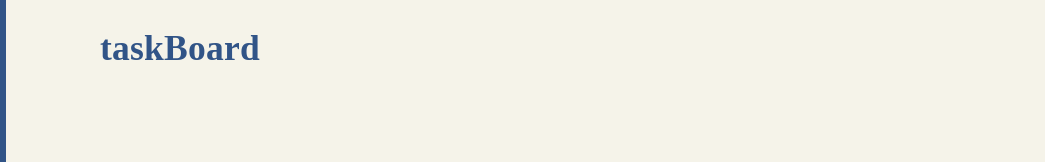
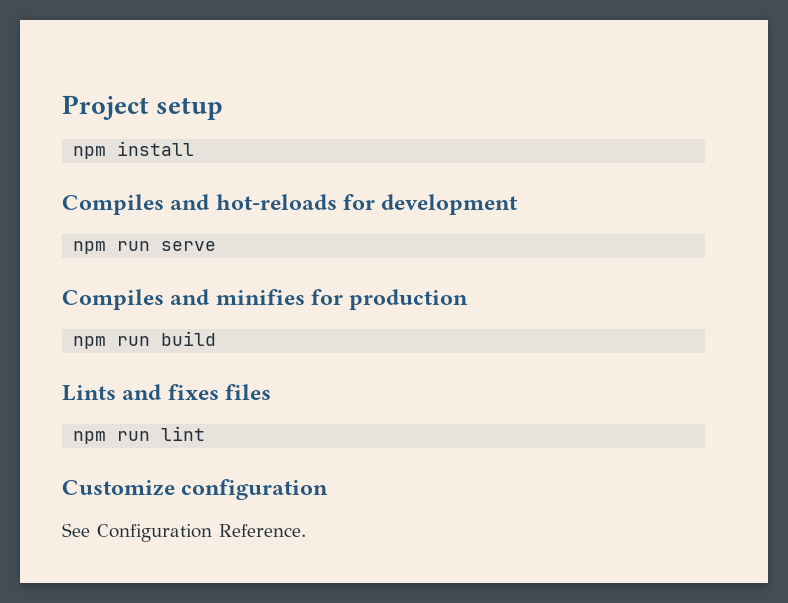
- taskBoard
+ Project setup
+ npm install
+ Compiles and hot-reloads for development
+ npm run serve
+ Compiles and minifies for production
+ npm run build
+ Lints and fixes files
+ npm run lint
+ Customize configuration
+ See Configuration Reference.

